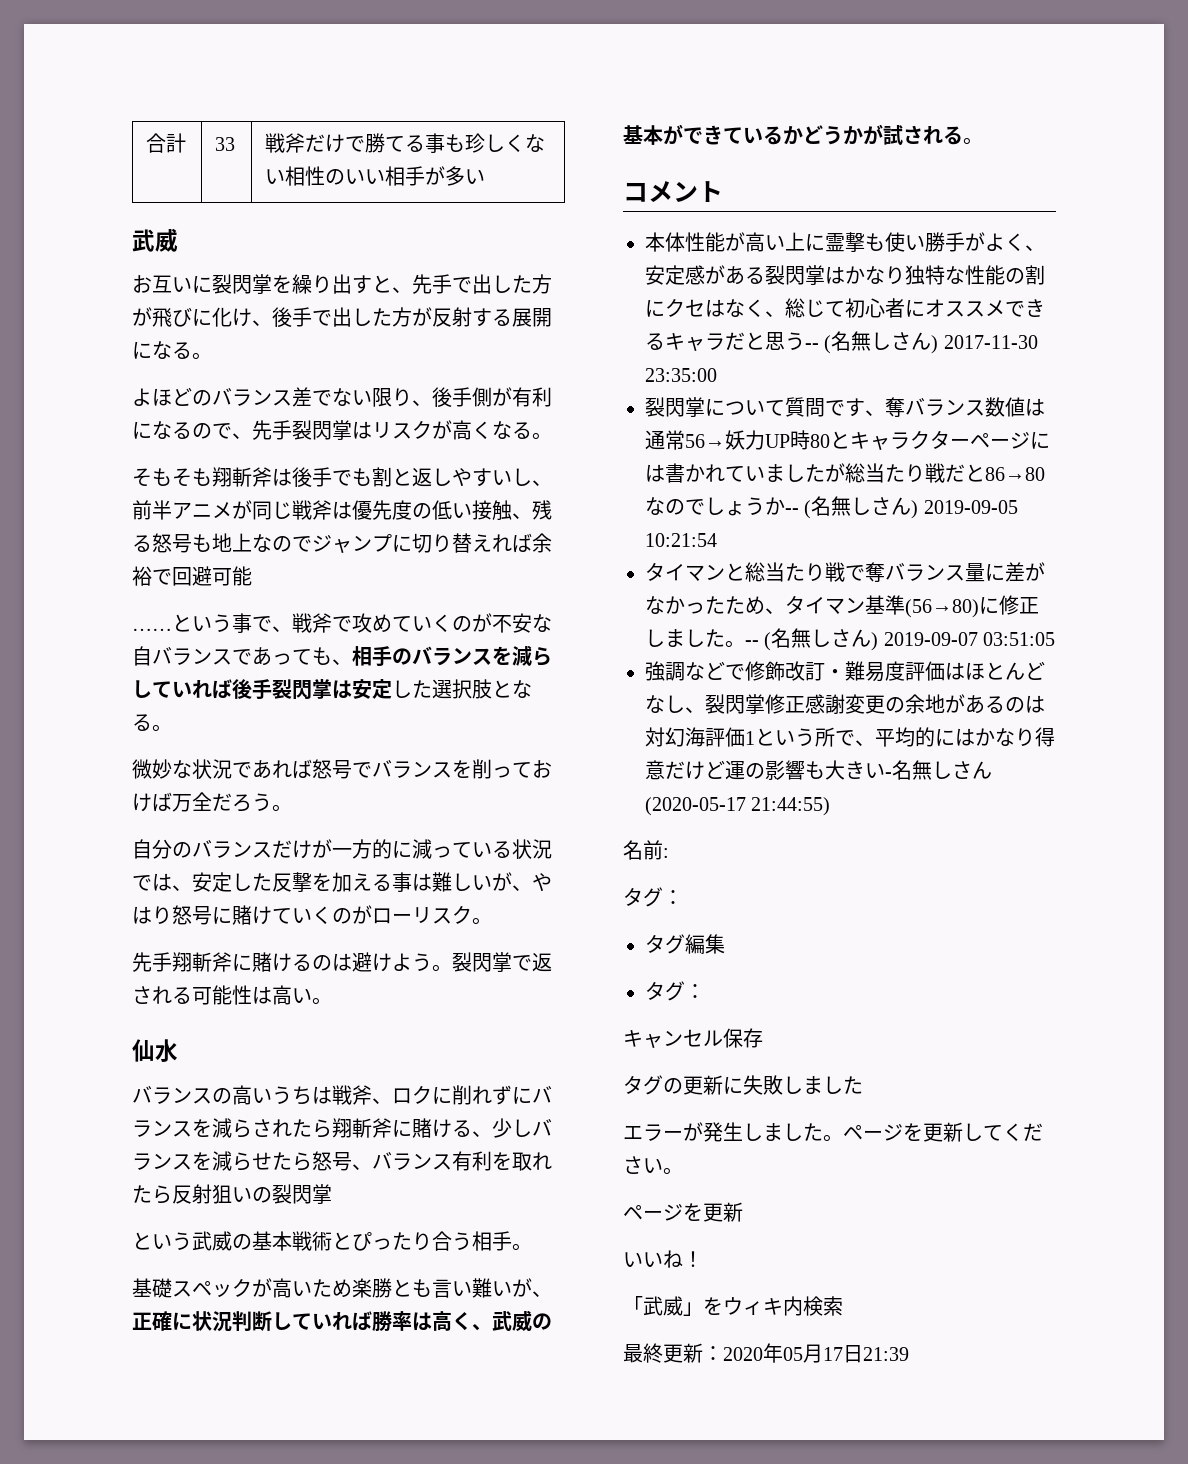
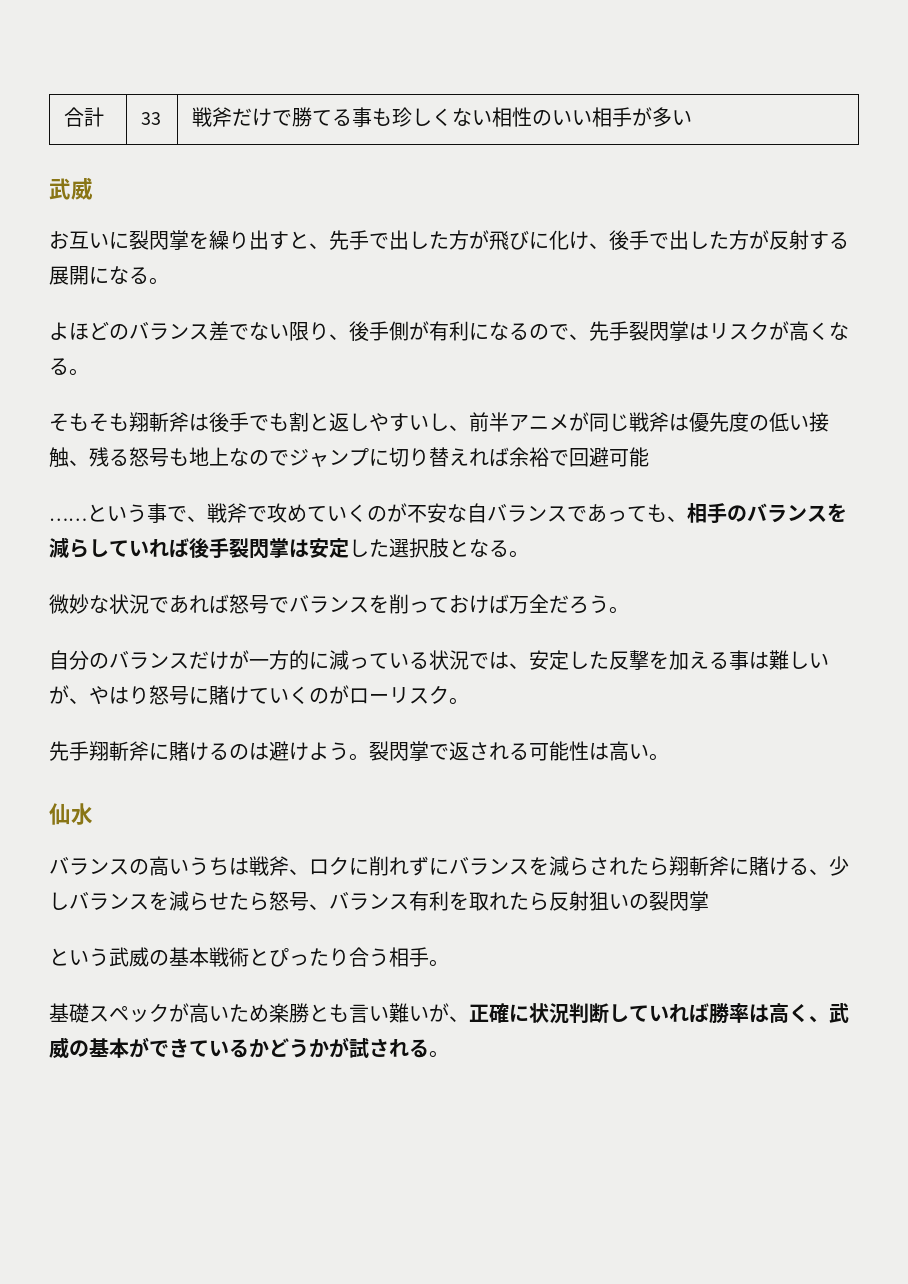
- コメント
- 本体性能が高い上に霊撃も使い勝手がよく、安定感がある裂閃掌はかなり独特な性能の割にクセはなく、総じて初心者にオススメできるキャラだと思う-- (名無しさん) 2017-11-30 23:35:00
- 裂閃掌について質問です、奪バランス数値は通常56→妖力UP時80とキャラクターページには書かれていましたが総当たり戦だと86→80なのでしょうか-- (名無しさん) 2019-09-05 10:21:54
- タイマンと総当たり戦で奪バランス量に差がなかったため、タイマン基準(56→80)に修正しました。-- (名無しさん) 2019-09-07 03:51:05
- 強調などで修飾改訂・難易度評価はほとんどなし、裂閃掌修正感謝変更の余地があるのは対幻海評価1という所で、平均的にはかなり得意だけど運の影響も大きい-名無しさん(2020-05-17 21:44:55)
- 名前:
- タグ：
- タグ編集
- タグ：
- キャンセル保存
- タグの更新に失敗しました
- エラーが発生しました。ページを更新してください。
- ページを更新
- いいね！
- 「武威」をウィキ内検索
- 最終更新：2020年05月17日21:39

